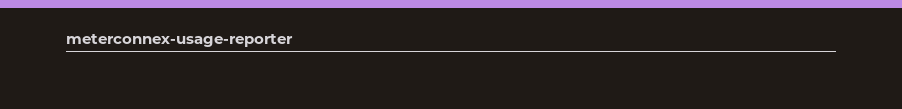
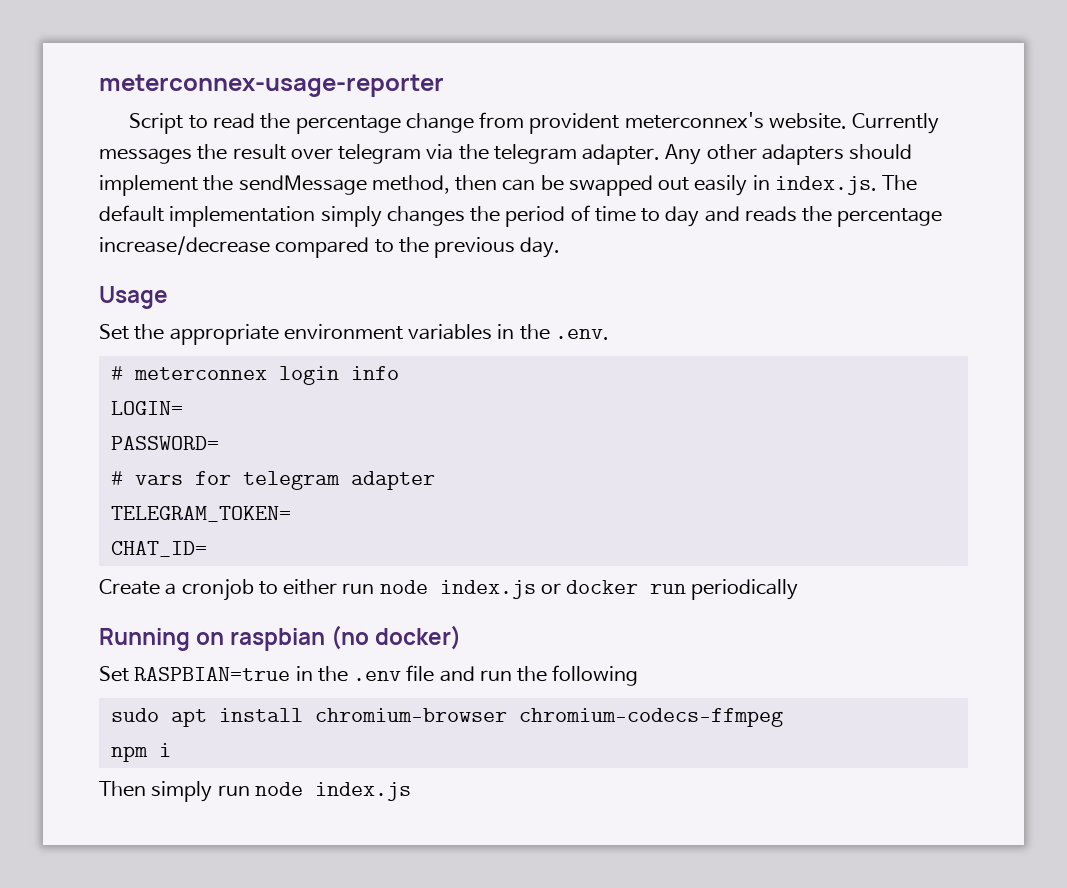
+ Script to read the percentage change from provident meterconnex's website. Currently messages the result over telegram via the telegram adapter. Any other adapters should implement the sendMessage method, then can be swapped out easily in index.js. The default implementation simply changes the period of time to day and reads the percentage increase/decrease compared to the previous day.
+ Usage
+ Set the appropriate environment variables in the .env.
+ # meterconnex login info
+ LOGIN=
+ PASSWORD=
+ # vars for telegram adapter
+ TELEGRAM_TOKEN=
+ CHAT_ID=
+ Create a cronjob to either run node index.js or docker run periodically
+ Running on raspbian (no docker)
+ Set RASPBIAN=true in the .env file and run the following
+ sudo apt install chromium-browser chromium-codecs-ffmpeg
+ npm i
+ Then simply run node index.js

